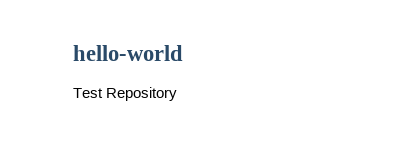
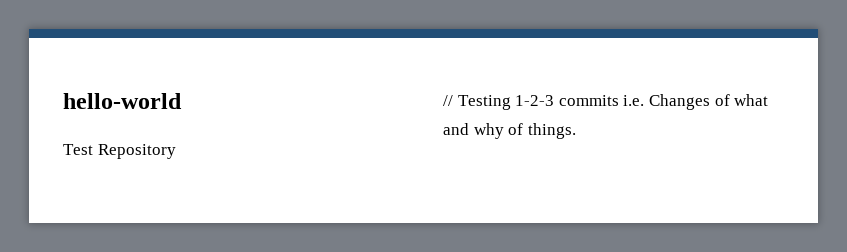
+ // Testing 1-2-3 commits i.e. Changes of what and why of things.

